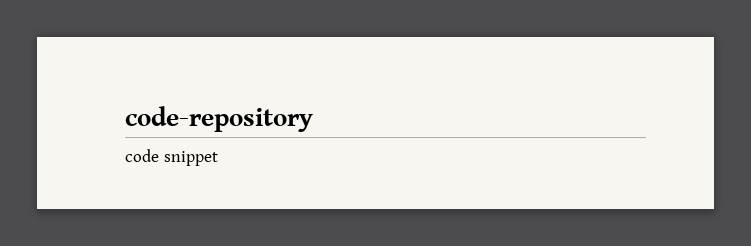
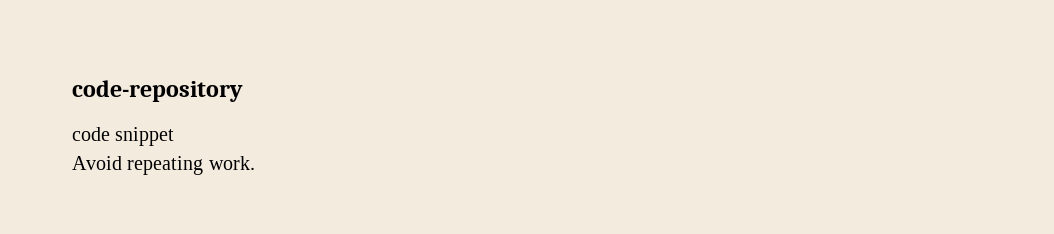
+ Avoid repeating work.

